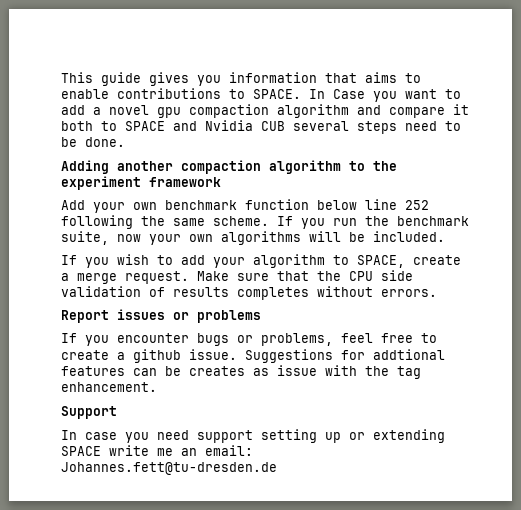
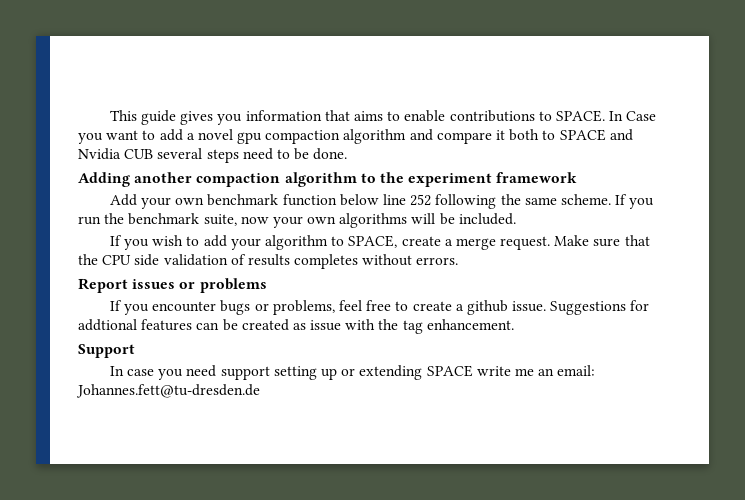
- Suggestions for addtional features can be creates as issue with the tag enhancement.
+ Suggestions for addtional features can be created as issue with the tag enhancement.

